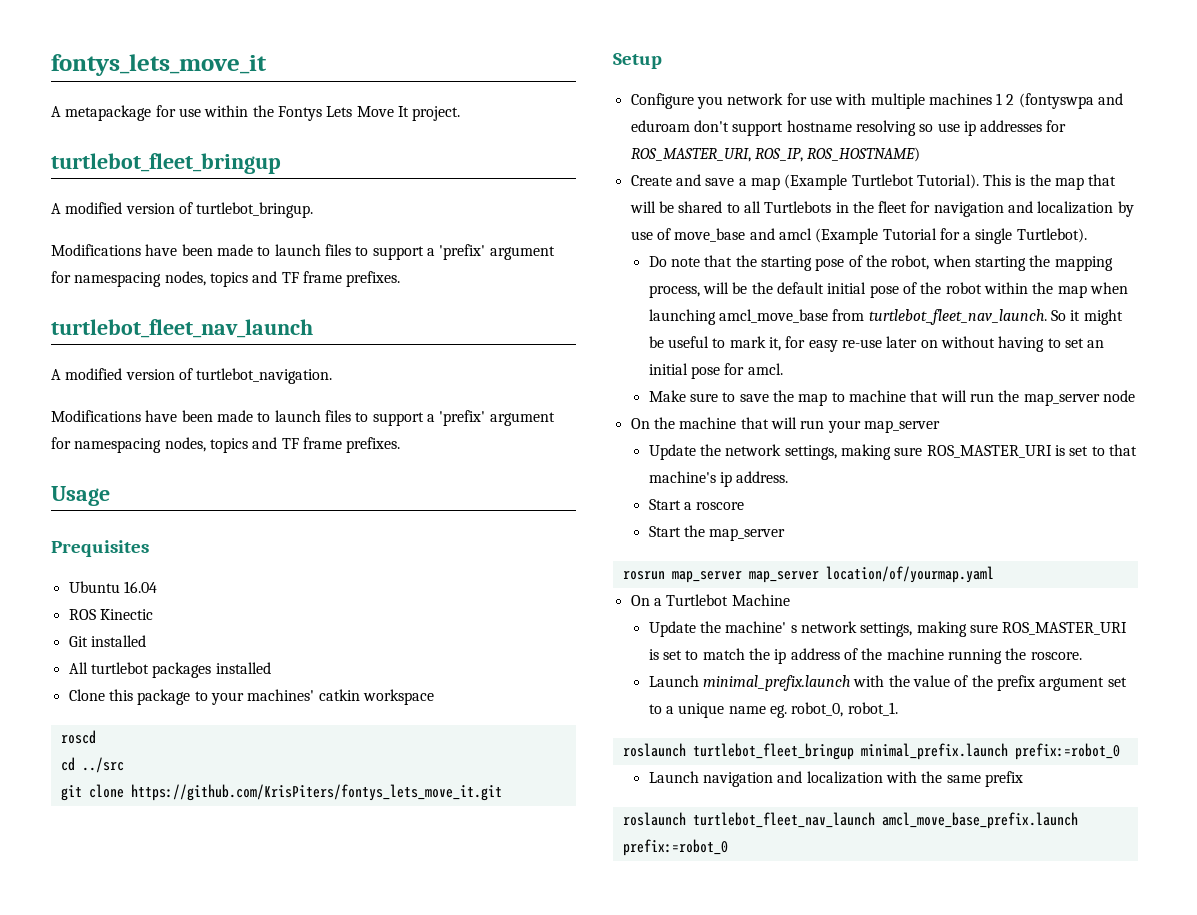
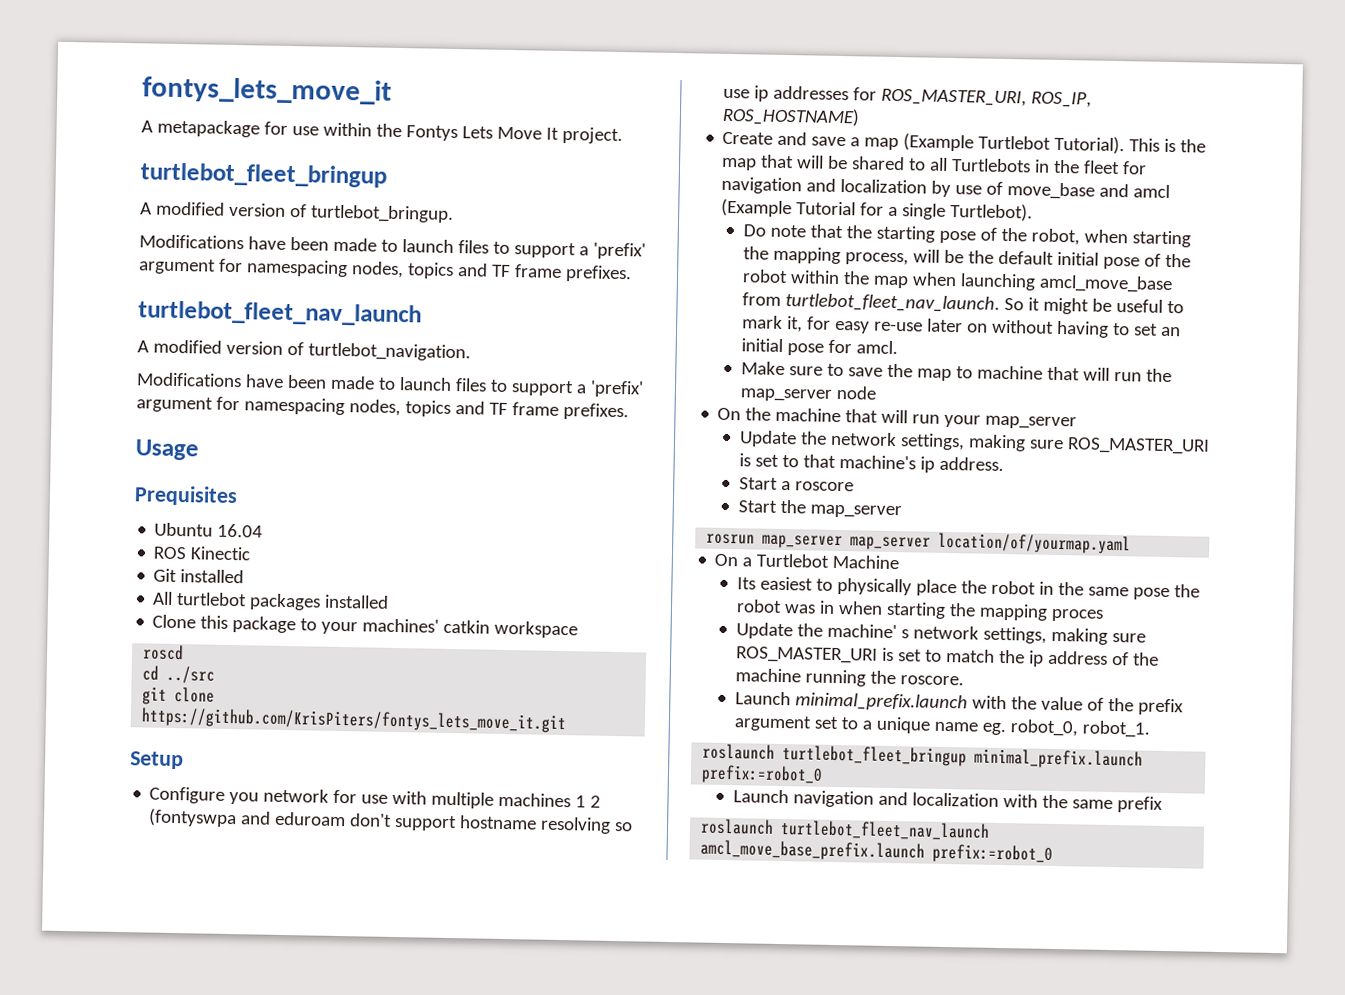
+ Its easiest to physically place the robot in the same pose the robot was in when starting the mapping proces

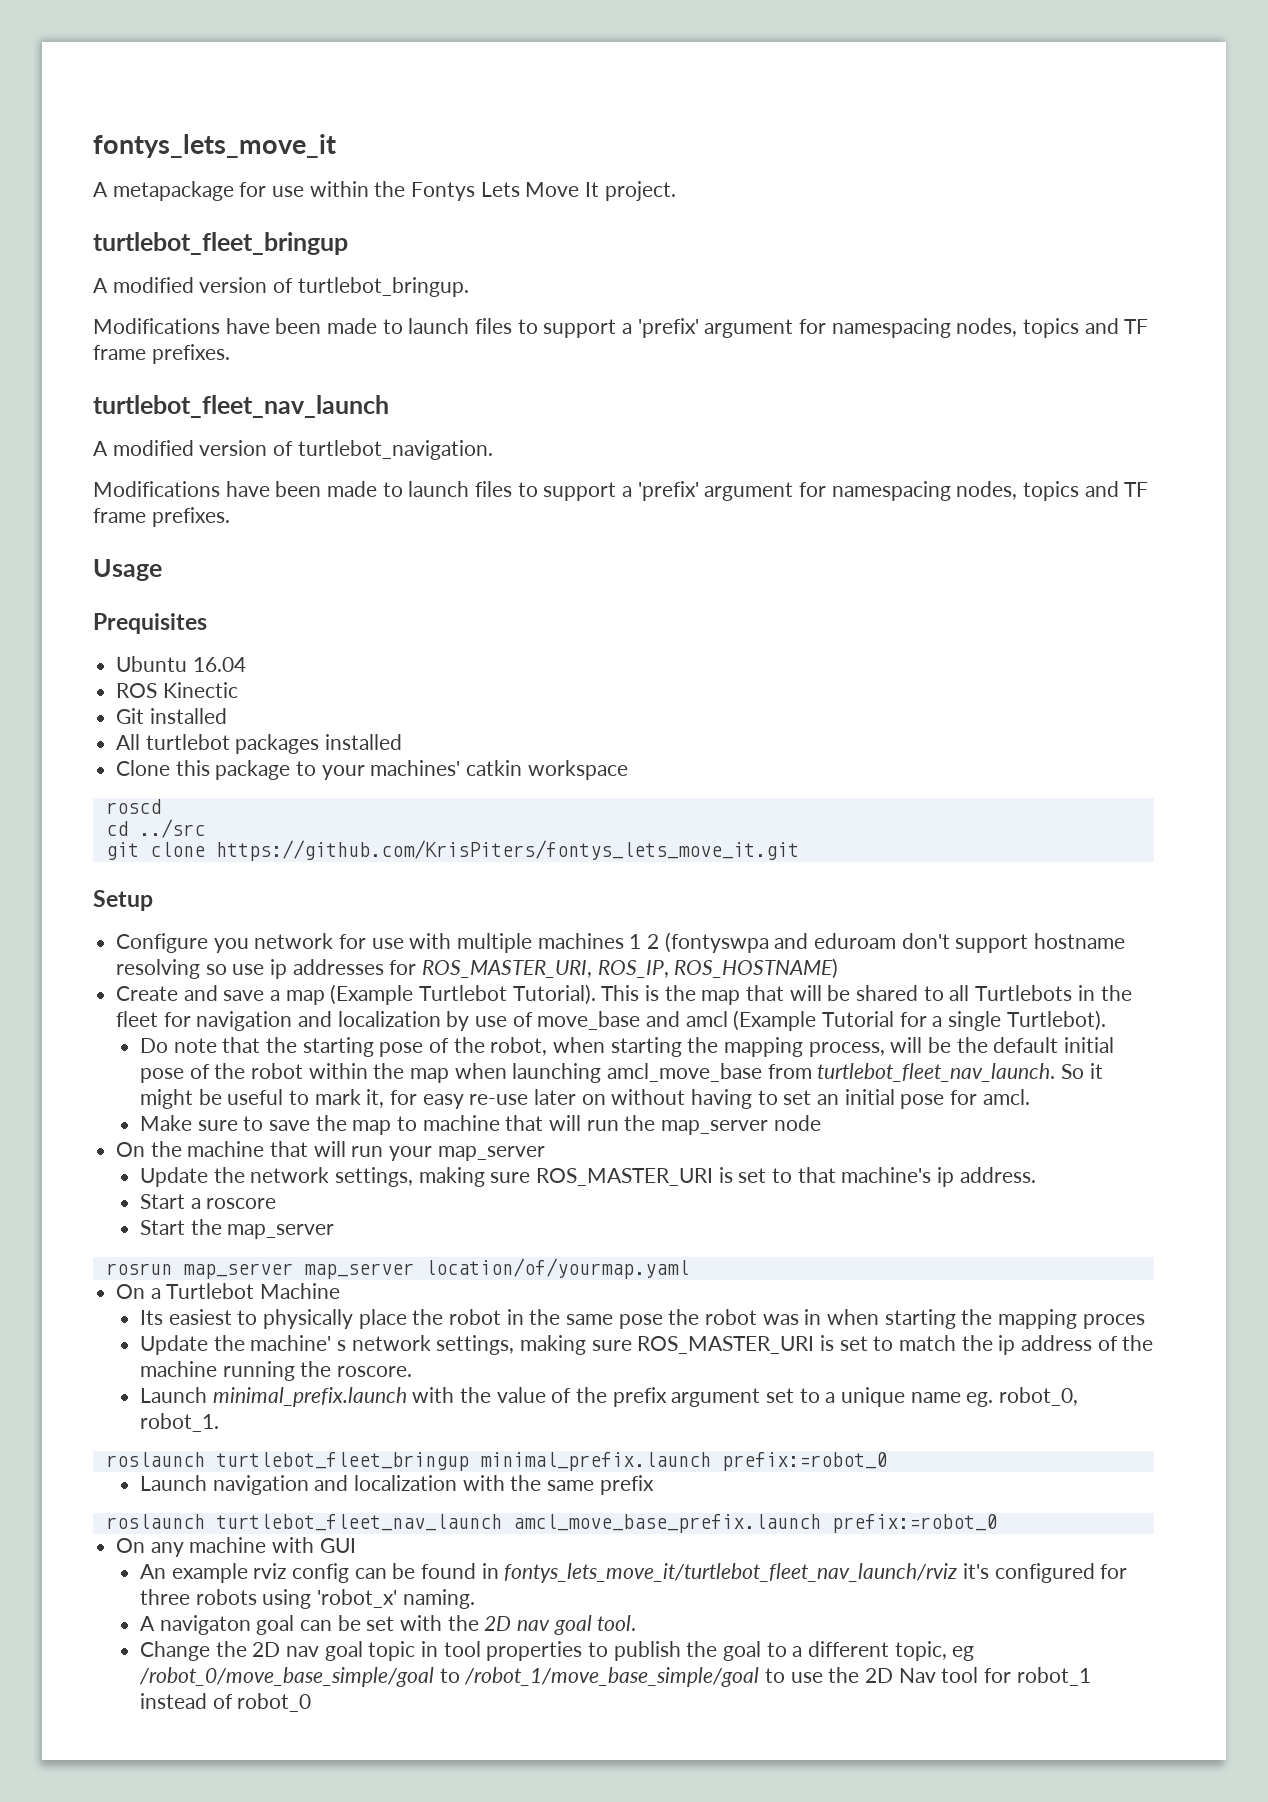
+ On any machine with GUI
+ An example rviz config can be found in fontys_lets_move_it/turtlebot_fleet_nav_launch/rviz it's configured for three robots using 'robot_x' naming.
+ A navigaton goal can be set with the 2D nav goal tool.
+ Change the 2D nav goal topic in tool properties to publish the goal to a different topic, eg /robot_0/move_base_simple/goal to /robot_1/move_base_simple/goal to use the 2D Nav tool for robot_1 instead of robot_0

